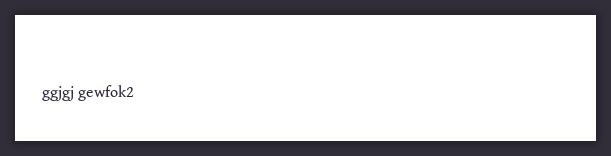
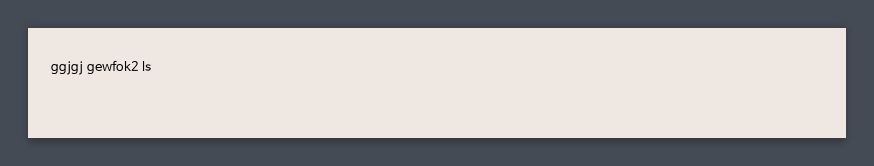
- ggjgj gewfok2
+ ggjgj gewfok2 ls

